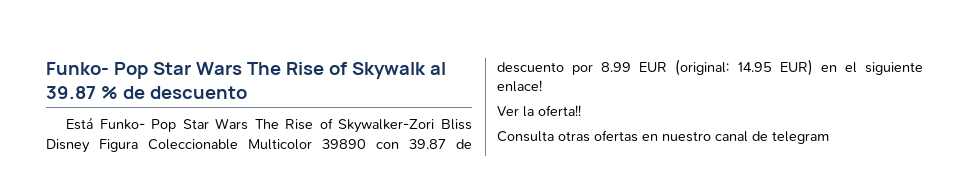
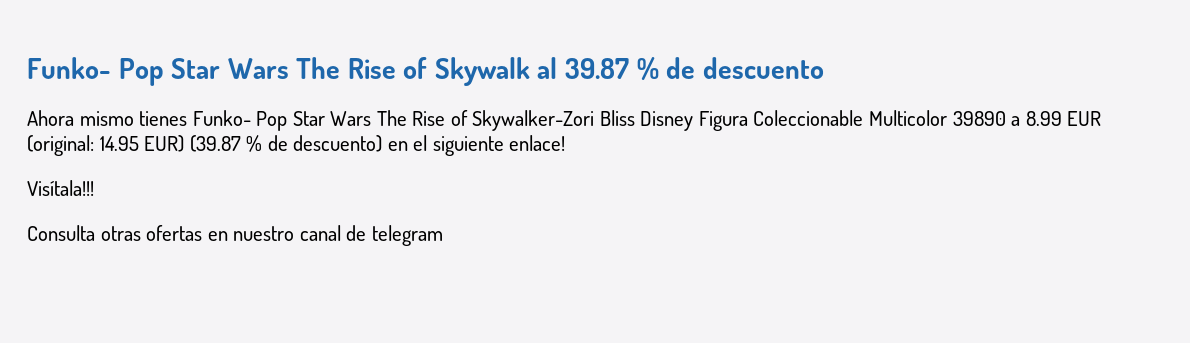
- Está Funko- Pop Star Wars The Rise of Skywalker-Zori Bliss Disney Figura Coleccionable Multicolor 39890 con 39.87 de descuento por 8.99 EUR (original: 14.95 EUR) en el siguiente enlace!
+ Ahora mismo tienes Funko- Pop Star Wars The Rise of Skywalker-Zori Bliss Disney Figura Coleccionable Multicolor 39890 a 8.99 EUR (original: 14.95 EUR) (39.87 % de descuento) en el siguiente enlace!
- Ver la oferta!!
+ Visítala!!!

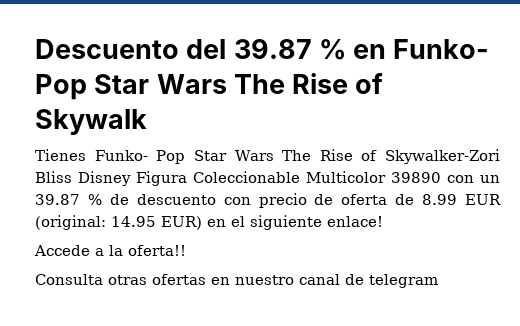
- Funko- Pop Star Wars The Rise of Skywalk al 39.87 % de descuento
- Ahora mismo tienes Funko- Pop Star Wars The Rise of Skywalker-Zori Bliss Disney Figura Coleccionable Multicolor 39890 a 8.99 EUR (original: 14.95 EUR) (39.87 % de descuento) en el siguiente enlace!
+ Descuento del 39.87 % en Funko- Pop Star Wars The Rise of Skywalk
+ Tienes Funko- Pop Star Wars The Rise of Skywalker-Zori Bliss Disney Figura Coleccionable Multicolor 39890 con un 39.87 % de descuento con precio de oferta de 8.99 EUR (original: 14.95 EUR) en el siguiente enlace!
- Visítala!!!
+ Accede a la oferta!!

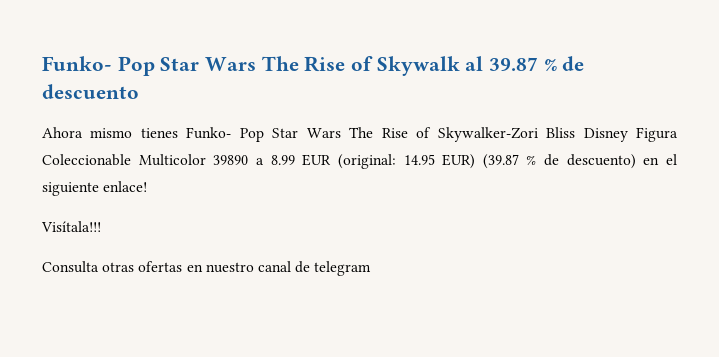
- Descuento del 39.87 % en Funko- Pop Star Wars The Rise of Skywalk
- Tienes Funko- Pop Star Wars The Rise of Skywalker-Zori Bliss Disney Figura Coleccionable Multicolor 39890 con un 39.87 % de descuento con precio de oferta de 8.99 EUR (original: 14.95 EUR) en el siguiente enlace!
+ Funko- Pop Star Wars The Rise of Skywalk al 39.87 % de descuento
+ Ahora mismo tienes Funko- Pop Star Wars The Rise of Skywalker-Zori Bliss Disney Figura Coleccionable Multicolor 39890 a 8.99 EUR (original: 14.95 EUR) (39.87 % de descuento) en el siguiente enlace!
- Accede a la oferta!!
+ Visítala!!!

